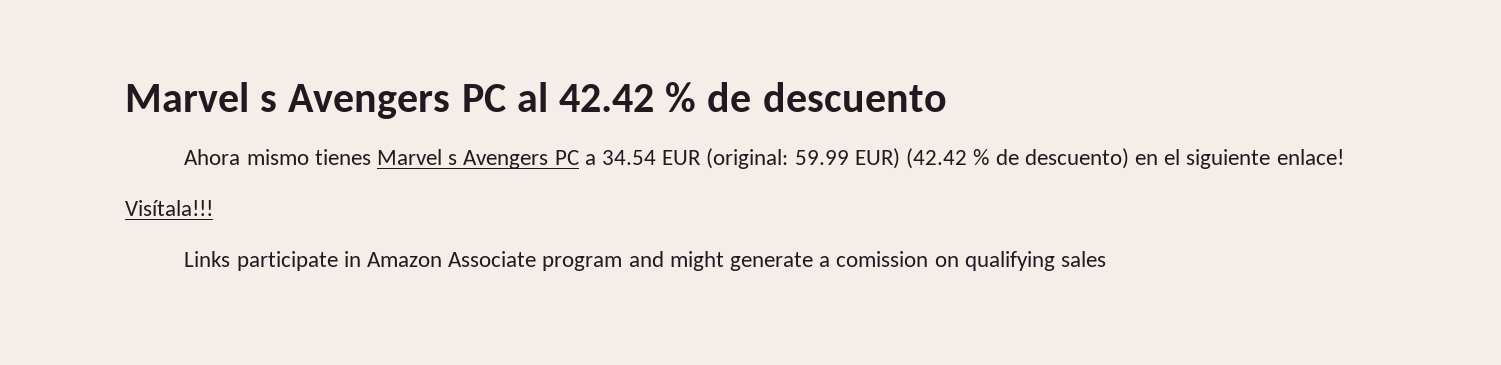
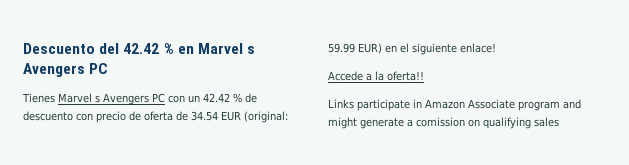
- Marvel s Avengers PC al 42.42 % de descuento
- Ahora mismo tienes Marvel s Avengers PC a 34.54 EUR (original: 59.99 EUR) (42.42 % de descuento) en el siguiente enlace!
+ Descuento del 42.42 % en Marvel s Avengers PC
+ Tienes Marvel s Avengers PC con un 42.42 % de descuento con precio de oferta de 34.54 EUR (original: 59.99 EUR) en el siguiente enlace!
- Visítala!!!
+ Accede a la oferta!!

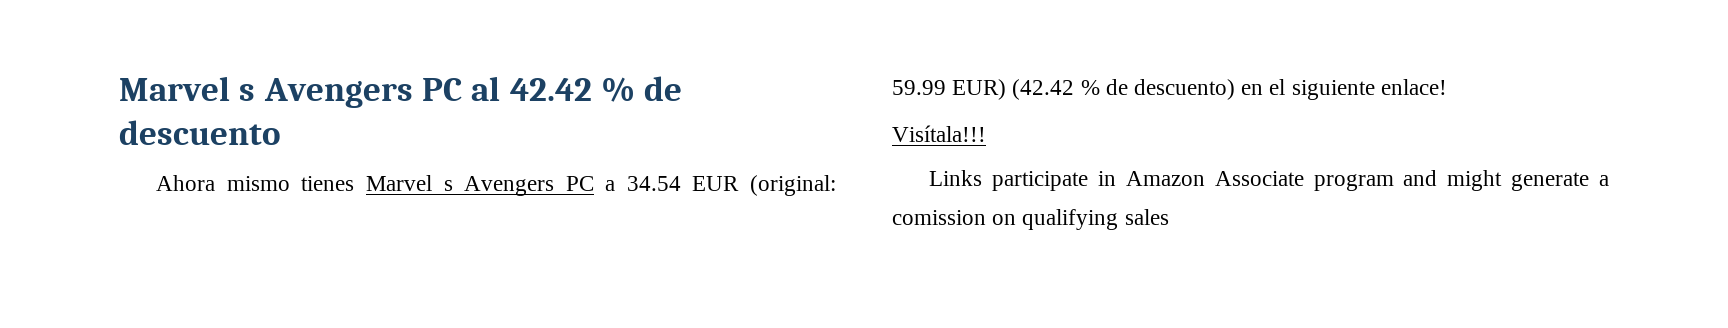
- Descuento del 42.42 % en Marvel s Avengers PC
- Tienes Marvel s Avengers PC con un 42.42 % de descuento con precio de oferta de 34.54 EUR (original: 59.99 EUR) en el siguiente enlace!
+ Marvel s Avengers PC al 42.42 % de descuento
+ Ahora mismo tienes Marvel s Avengers PC a 34.54 EUR (original: 59.99 EUR) (42.42 % de descuento) en el siguiente enlace!
- Accede a la oferta!!
+ Visítala!!!

